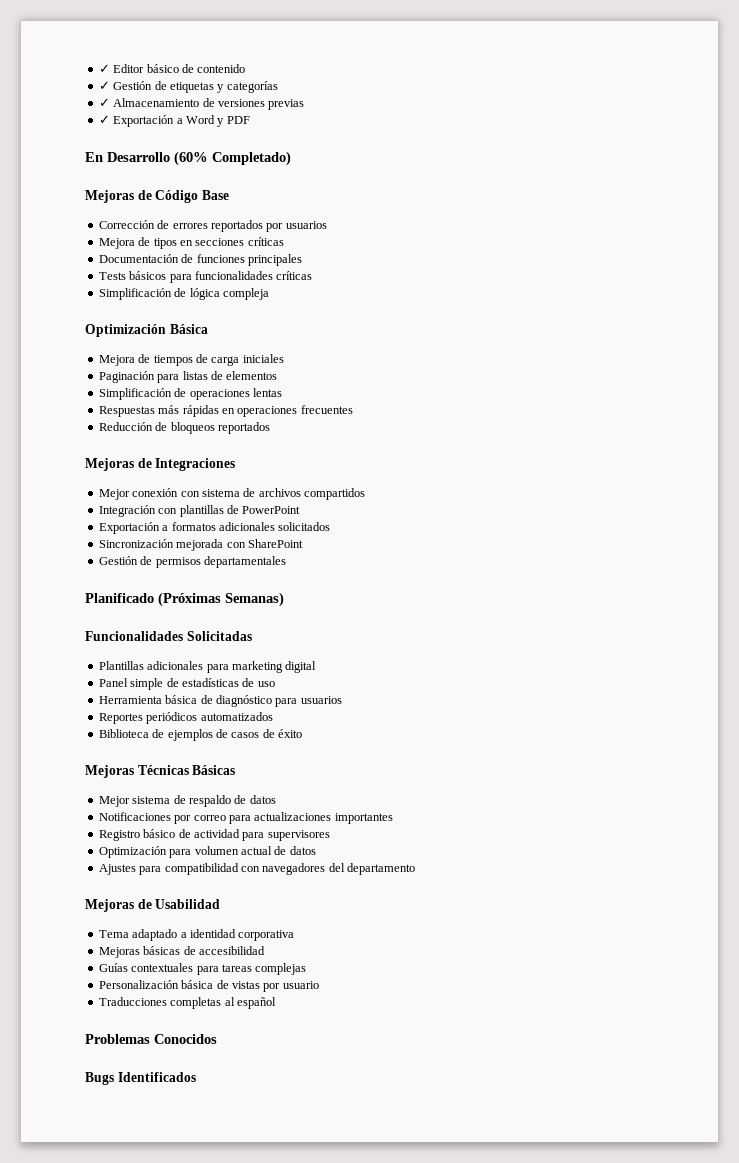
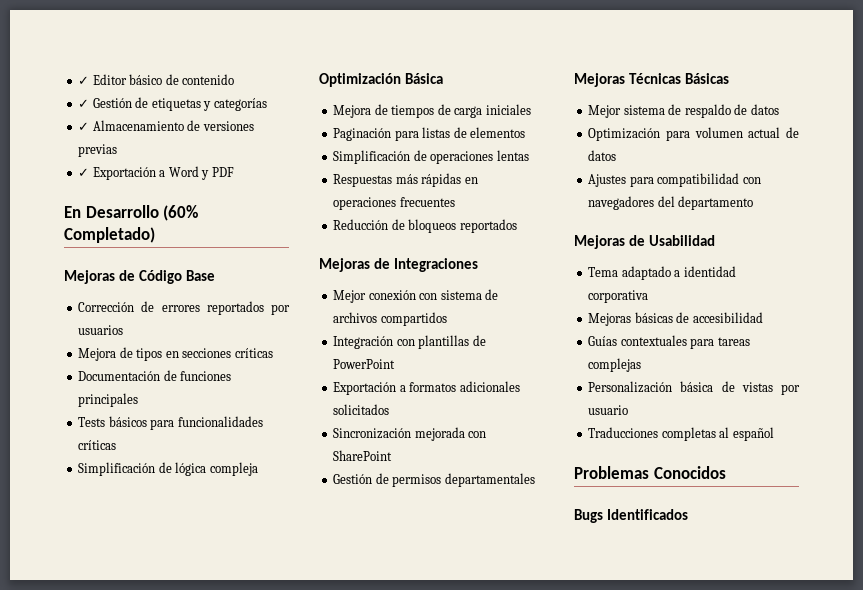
- Planificado (Próximas Semanas)
- Funcionalidades Solicitadas
- Plantillas adicionales para marketing digital
- Panel simple de estadísticas de uso
- Herramienta básica de diagnóstico para usuarios
- Reportes periódicos automatizados
- Biblioteca de ejemplos de casos de éxito
- Notificaciones por correo para actualizaciones importantes
- Registro básico de actividad para supervisores

